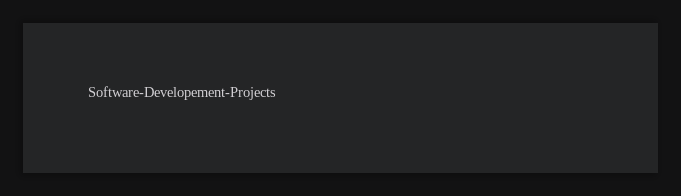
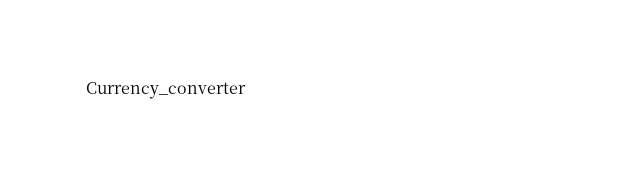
- Software-Developement-Projects
+ Currency_converter

